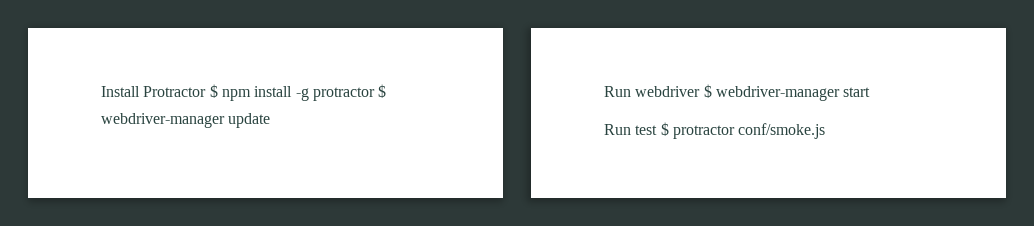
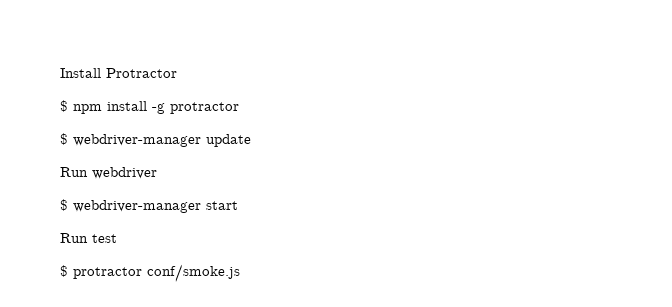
- Install Protractor $ npm install -g protractor $ webdriver-manager update
+ Install Protractor
+ $ npm install -g protractor
+ $ webdriver-manager update
- Run webdriver $ webdriver-manager start
+ Run webdriver
+ $ webdriver-manager start
- Run test $ protractor conf/smoke.js
+ Run test
+ $ protractor conf/smoke.js

